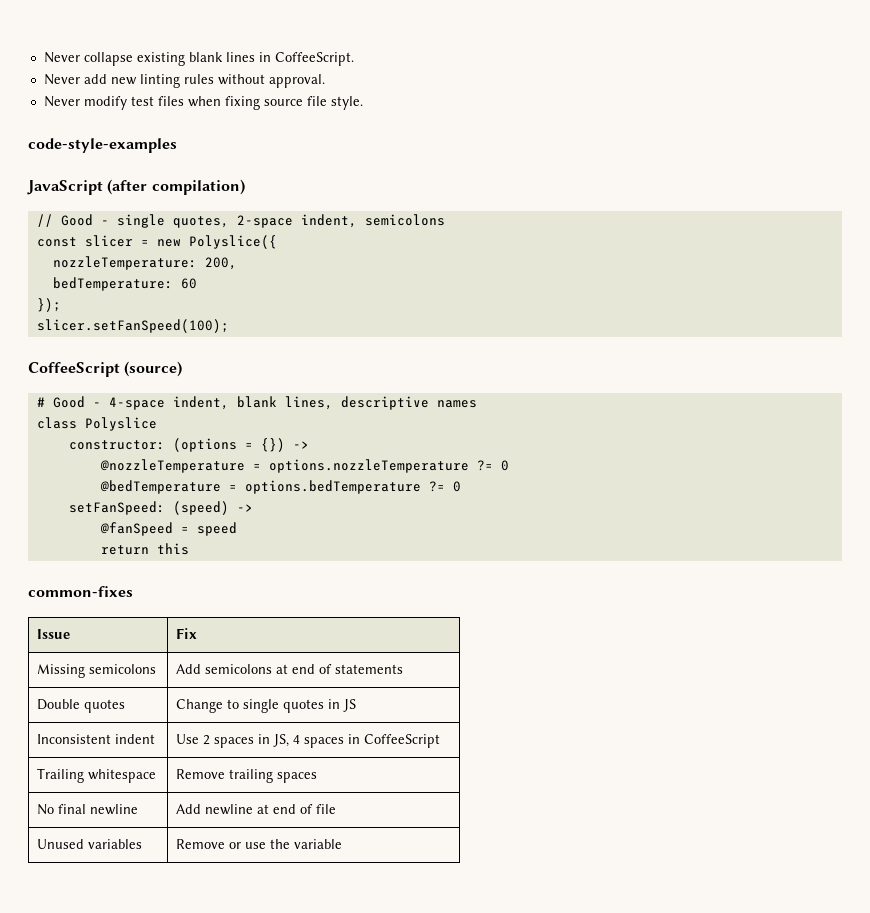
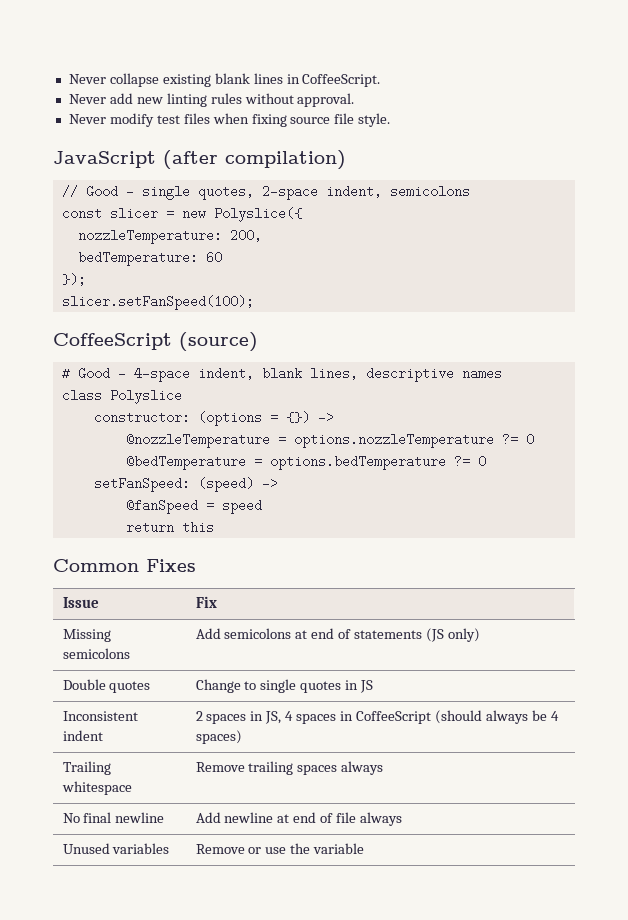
- code-style-examples
- common-fixes
+ Common Fixes
- Missing semicolons | Add semicolons at end of statements
+ Missing semicolons | Add semicolons at end of statements (JS only)
- Inconsistent indent | Use 2 spaces in JS, 4 spaces in CoffeeScript
+ Inconsistent indent | 2 spaces in JS, 4 spaces in CoffeeScript (should always be 4 spaces)
- Trailing whitespace | Remove trailing spaces
+ Trailing whitespace | Remove trailing spaces always
- No final newline | Add newline at end of file
+ No final newline | Add newline at end of file always

